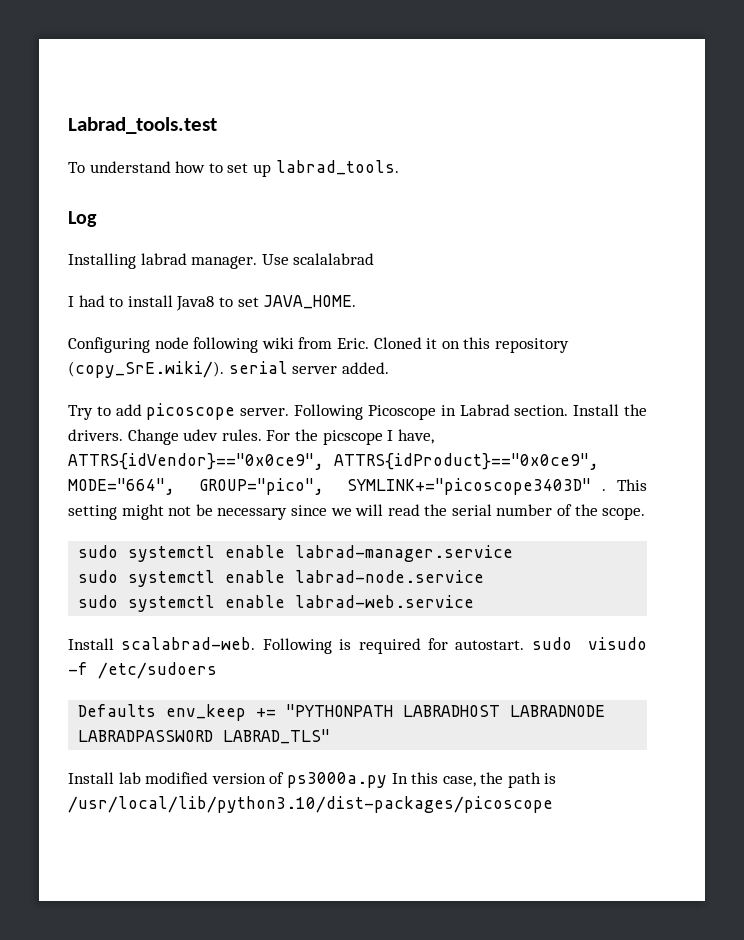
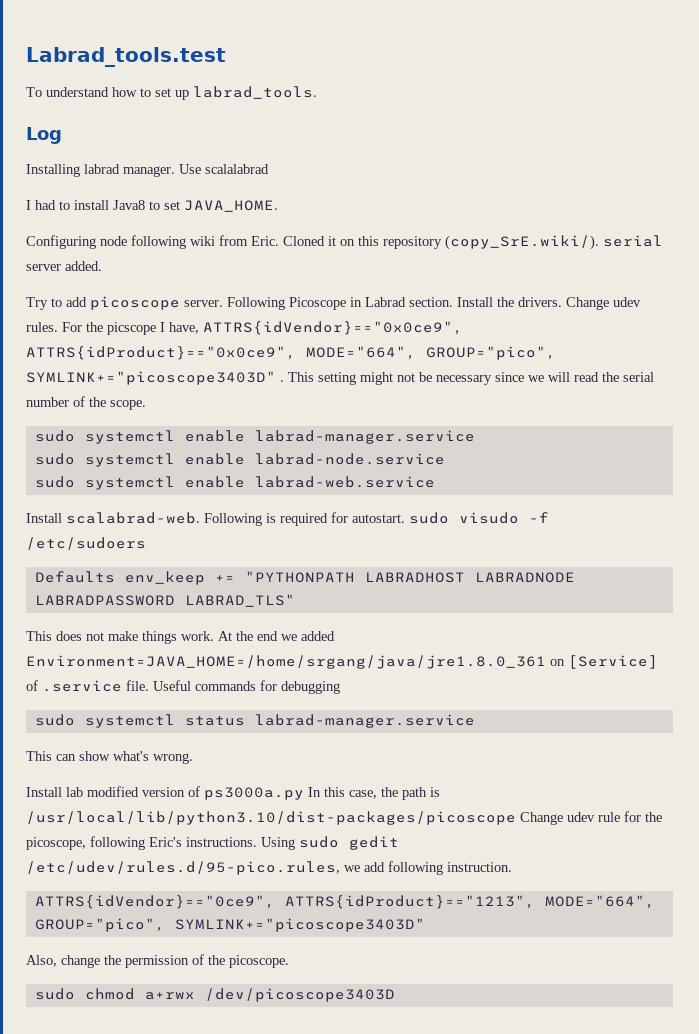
+ This does not make things work. At the end we added Environment=JAVA_HOME=/home/srgang/java/jre1.8.0_361 on [Service] of .service file. Useful commands for debugging
+ sudo systemctl status labrad-manager.service
+ This can show what's wrong.
- Install lab modified version of ps3000a.py In this case, the path is /usr/local/lib/python3.10/dist-packages/picoscope
+ Install lab modified version of ps3000a.py In this case, the path is /usr/local/lib/python3.10/dist-packages/picoscope Change udev rule for the picoscope, following Eric's instructions. Using sudo gedit /etc/udev/rules.d/95-pico.rules, we add following instruction.
+ ATTRS{idVendor}=="0ce9", ATTRS{idProduct}=="1213", MODE="664", GROUP="pico", SYMLINK+="picoscope3403D"
+ Also, change the permission of the picoscope.
+ sudo chmod a+rwx /dev/picoscope3403D

